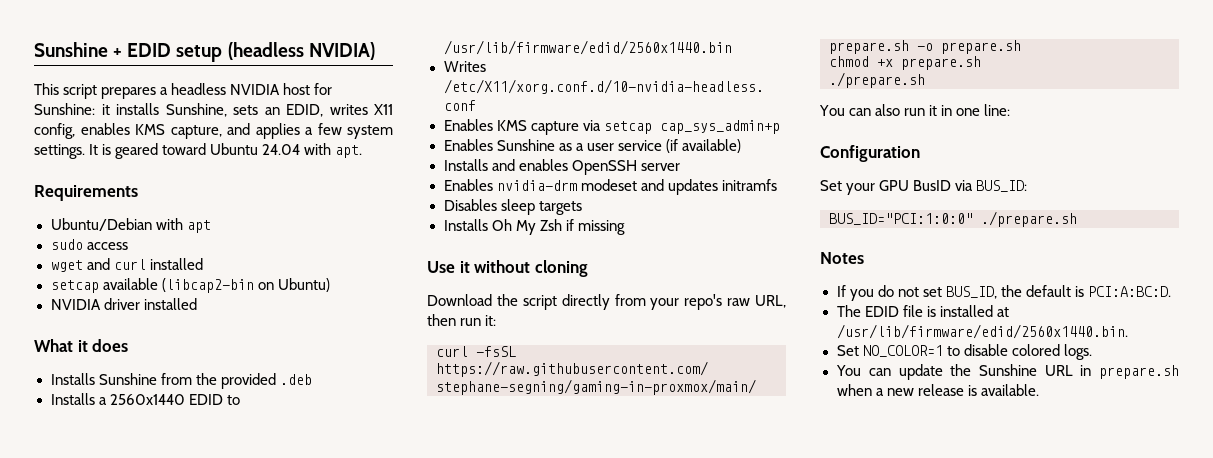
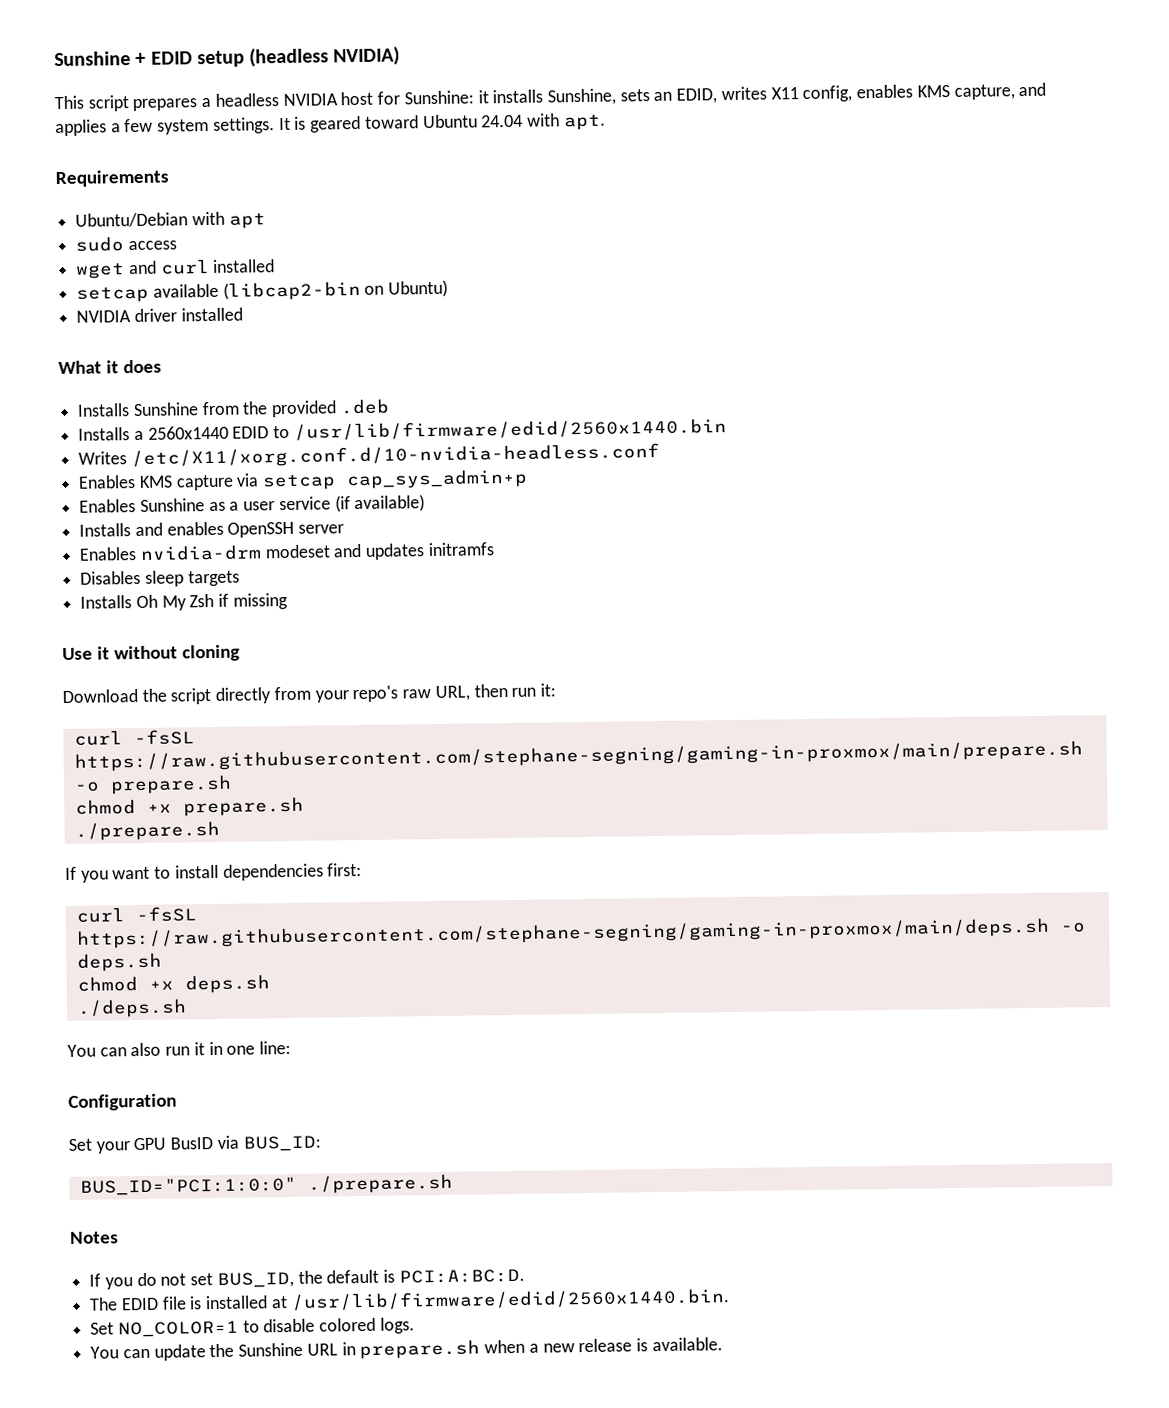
+ If you want to install dependencies first:
+ curl -fsSL https://raw.githubusercontent.com/stephane-segning/gaming-in-proxmox/main/deps.sh -o deps.sh
+ chmod +x deps.sh
+ ./deps.sh

